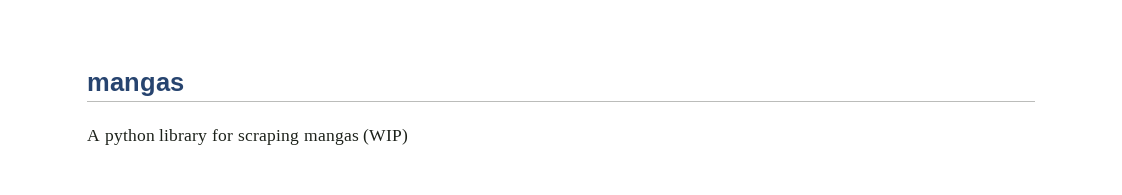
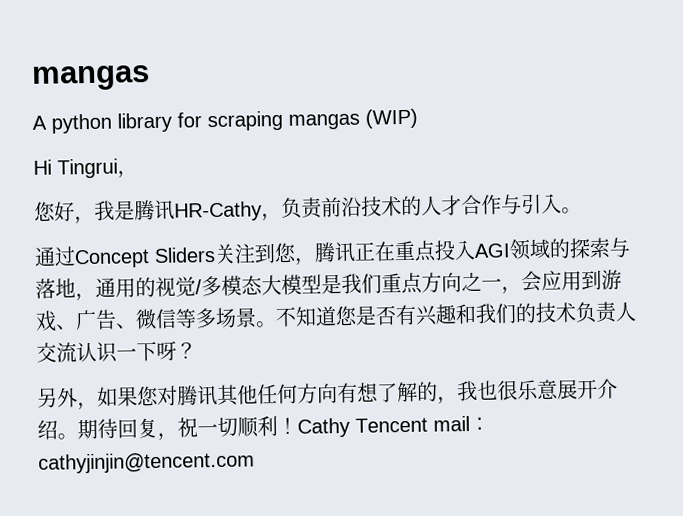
+ Hi Tingrui，
+ 您好，我是腾讯HR-Cathy，负责前沿技术的人才合作与引入。
+ 通过Concept Sliders关注到您，腾讯正在重点投入AGI领域的探索与落地，通用的视觉/多模态大模型是我们重点方向之一，会应用到游戏、广告、微信等多场景。不知道您是否有兴趣和我们的技术负责人交流认识一下呀？
+ 另外，如果您对腾讯其他任何方向有想了解的，我也很乐意展开介绍。期待回复，祝一切顺利！Cathy Tencent mail：cathyjinjin@tencent.com

